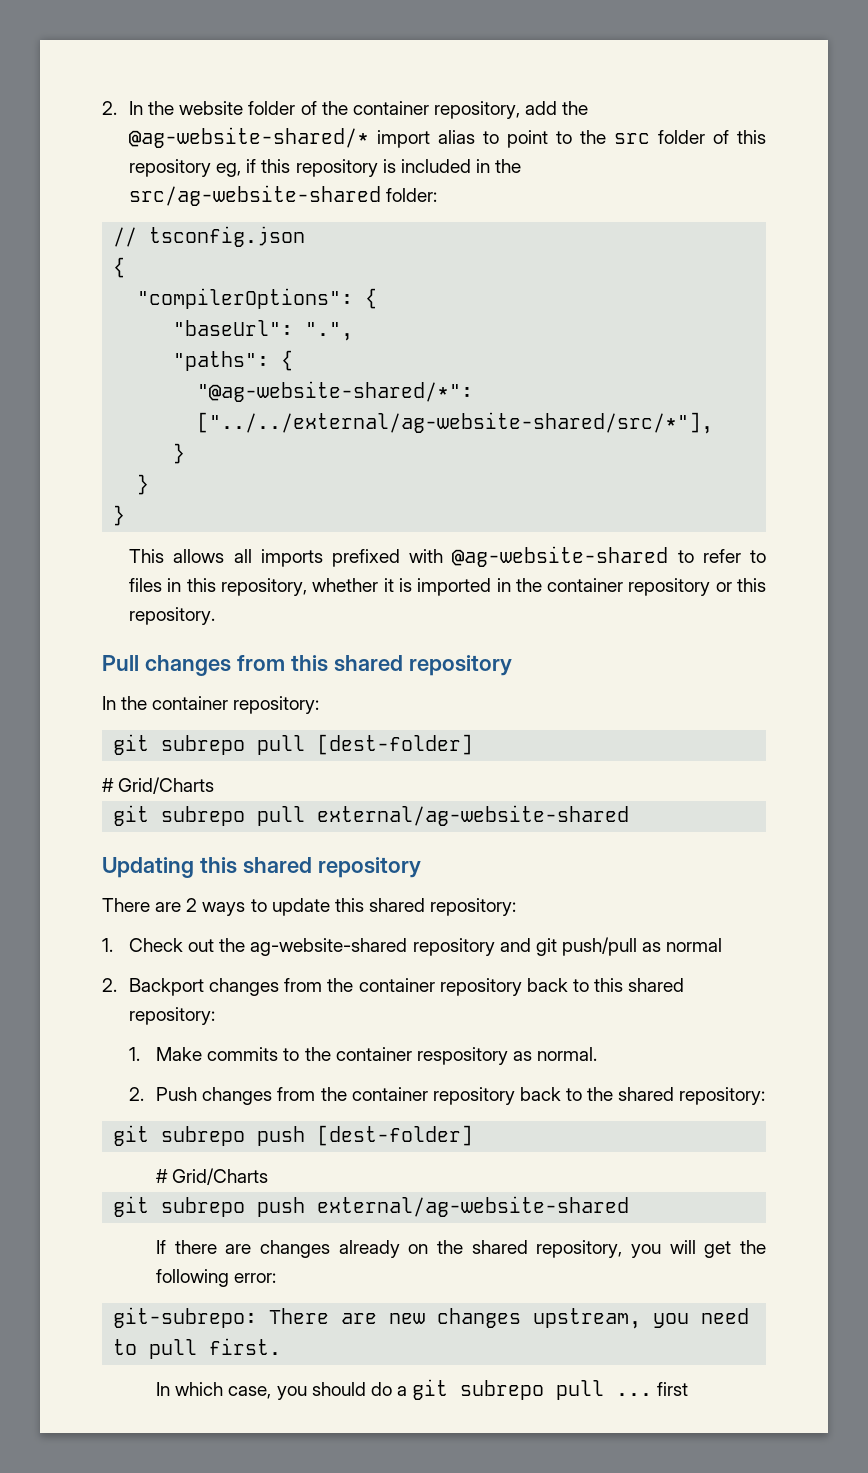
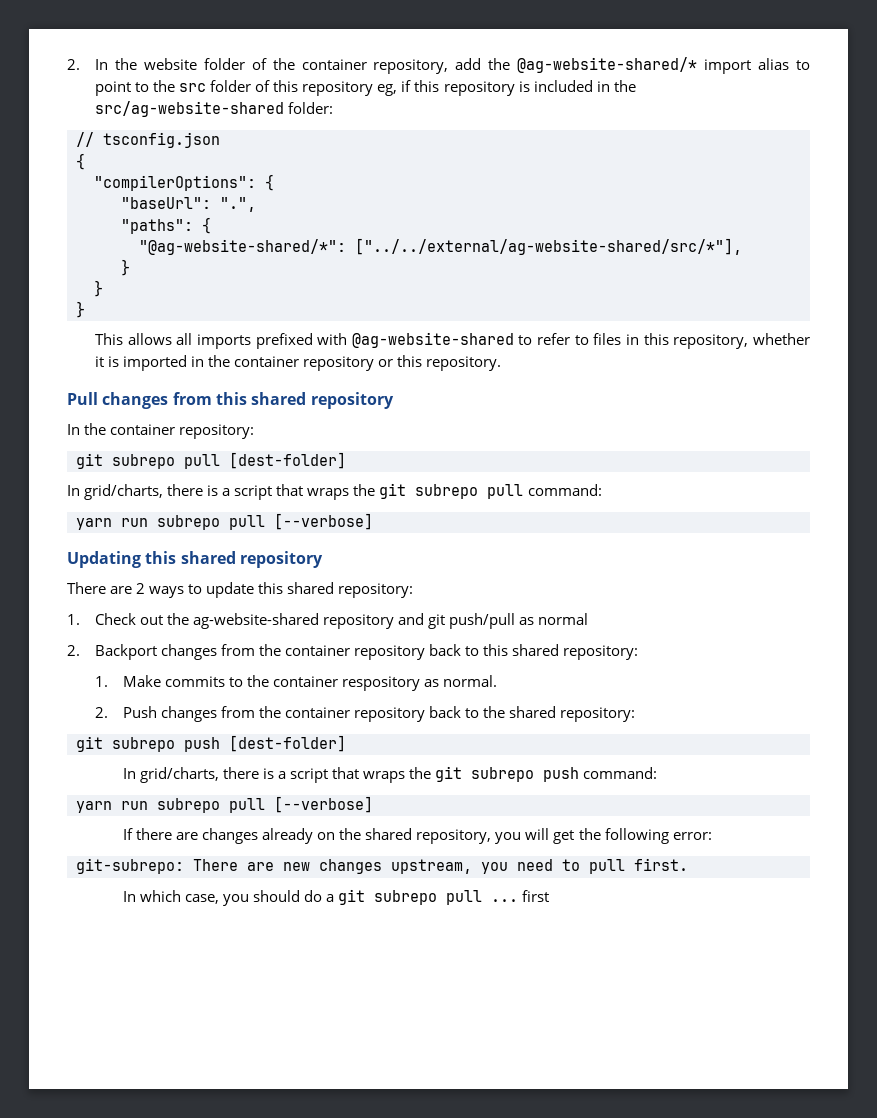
  git subrepo pull [dest-folder]
- # Grid/Charts
- git subrepo pull external/ag-website-shared
+ In grid/charts, there is a script that wraps the git subrepo pull command:
+ yarn run subrepo pull [--verbose]
  git subrepo push [dest-folder]
- # Grid/Charts
- git subrepo push external/ag-website-shared
+ In grid/charts, there is a script that wraps the git subrepo push command:
+ yarn run subrepo pull [--verbose]

